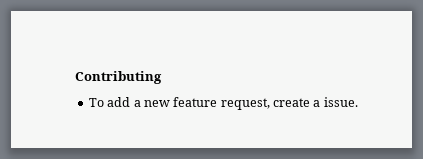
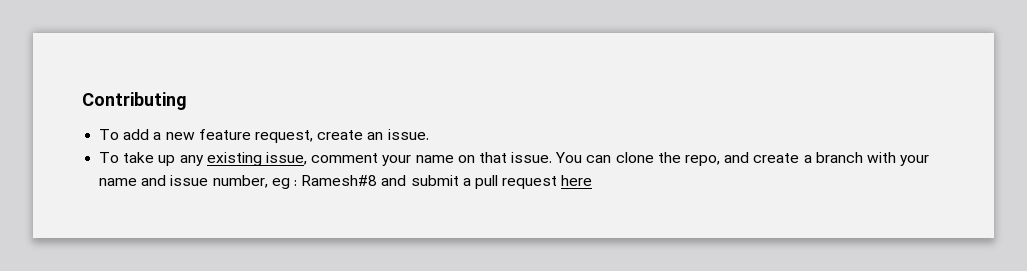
- To add a new feature request, create a issue.
+ To add a new feature request, create an issue.
+ To take up any existing issue, comment your name on that issue. You can clone the repo, and create a branch with your name and issue number, eg : Ramesh#8 and submit a pull request here

